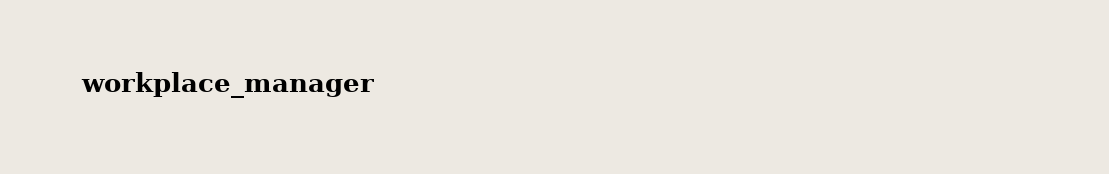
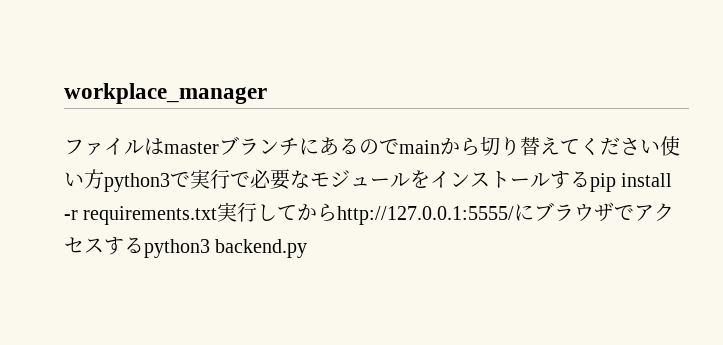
+ ファイルはmasterブランチにあるのでmainから切り替えてください使い方python3で実行で必要なモジュールをインストールするpip install -r requirements.txt実行してからhttp://127.0.0.1:5555/にブラウザでアクセスするpython3 backend.py

